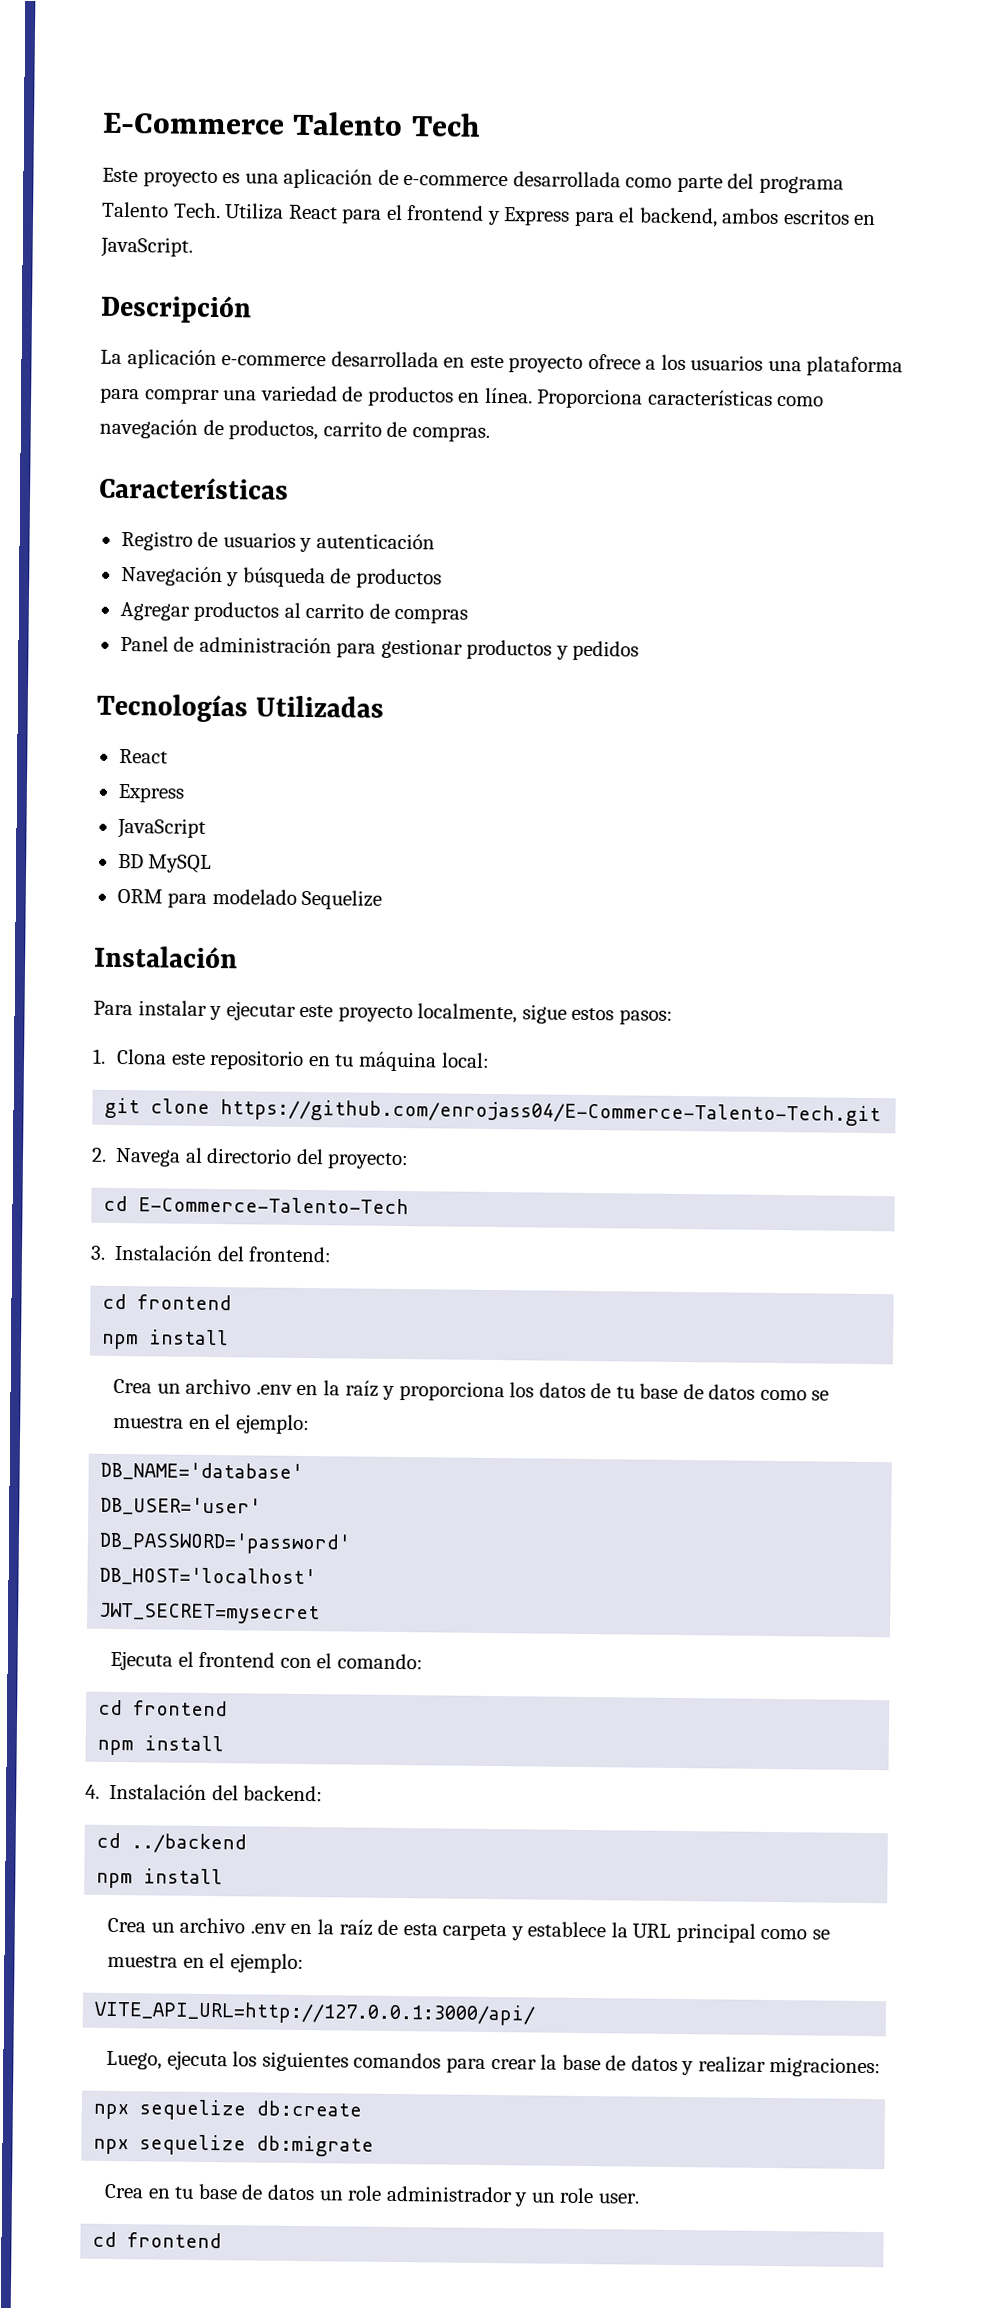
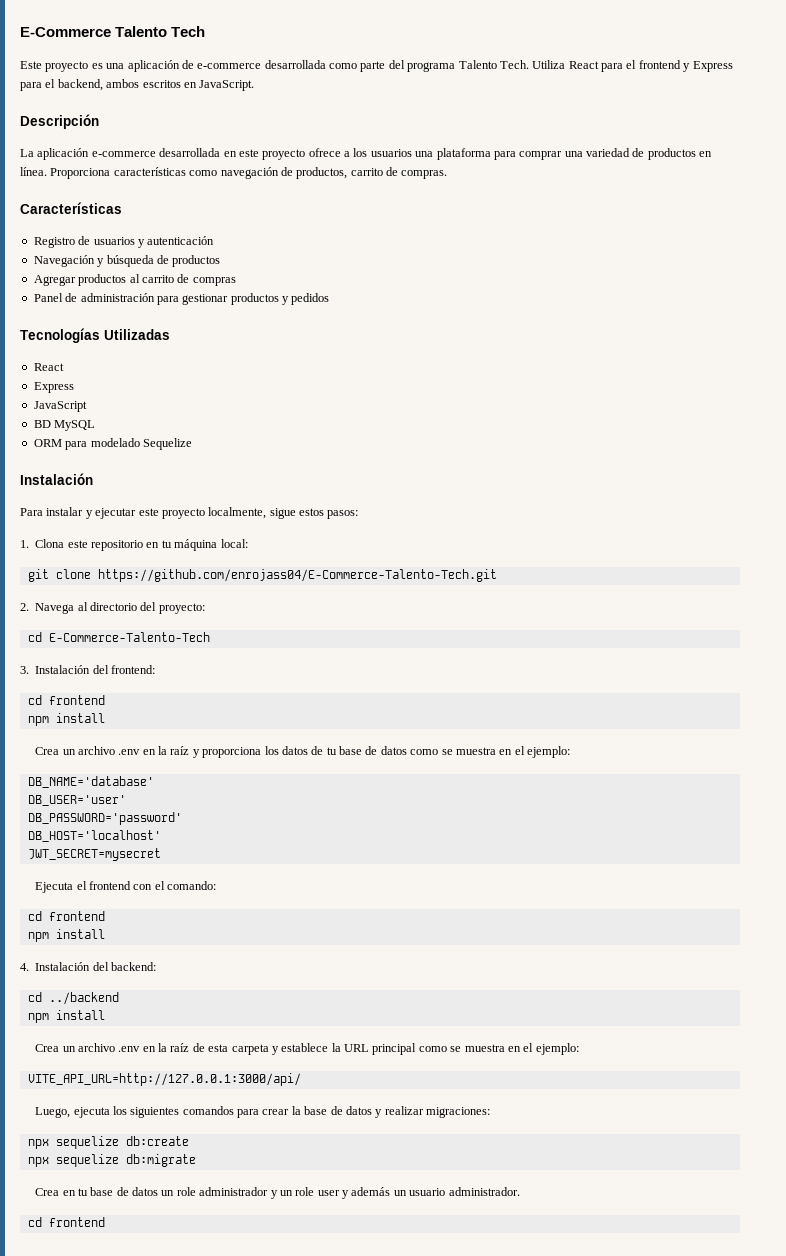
- Crea en tu base de datos un role administrador y un role user.
+ Crea en tu base de datos un role administrador y un role user y además un usuario administrador.

